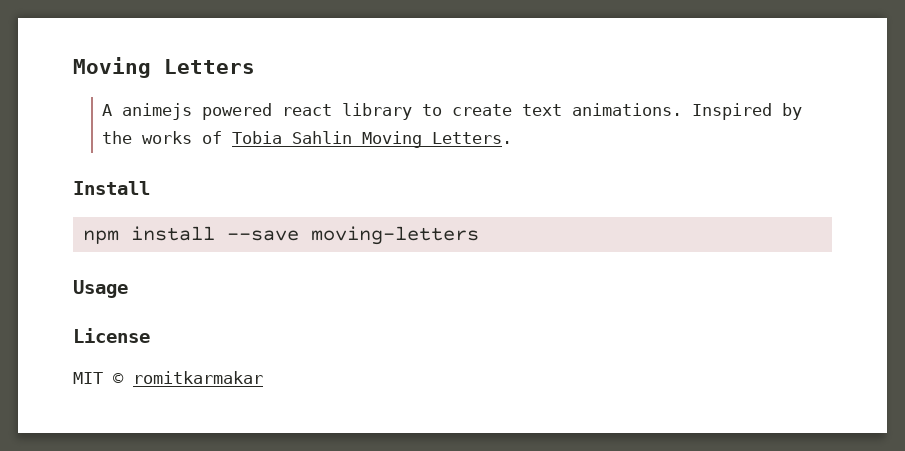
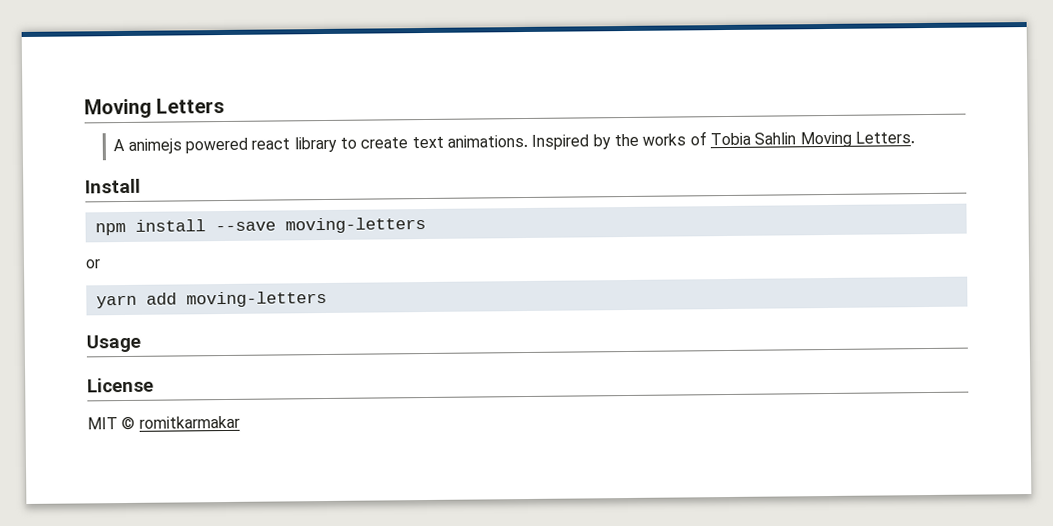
+ or
+ yarn add moving-letters

